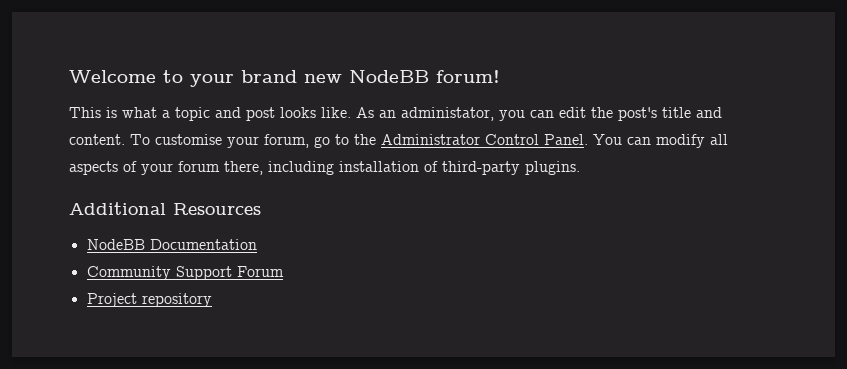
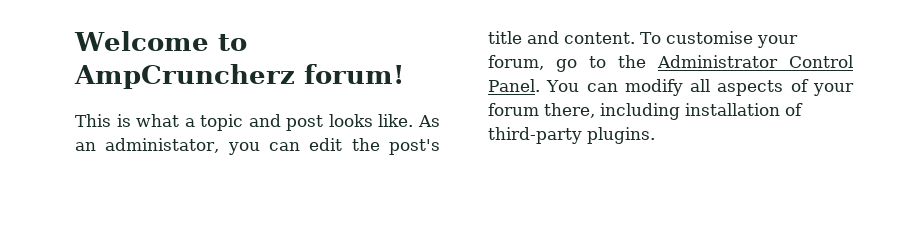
- Welcome to your brand new NodeBB forum!
+ Welcome to AmpCruncherz forum!
- Additional Resources
- NodeBB Documentation
- Community Support Forum
- Project repository

